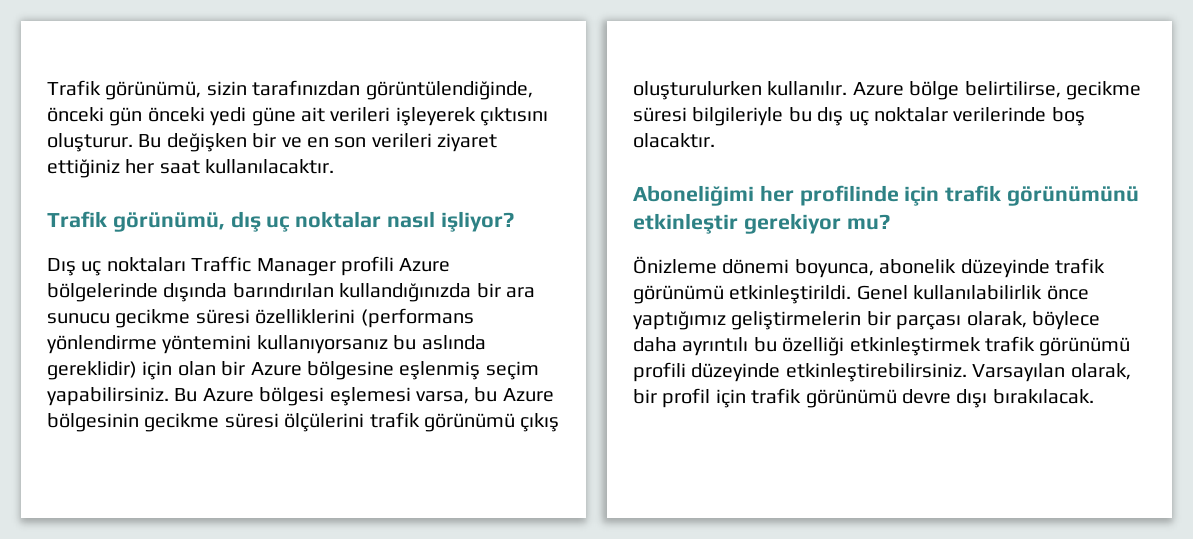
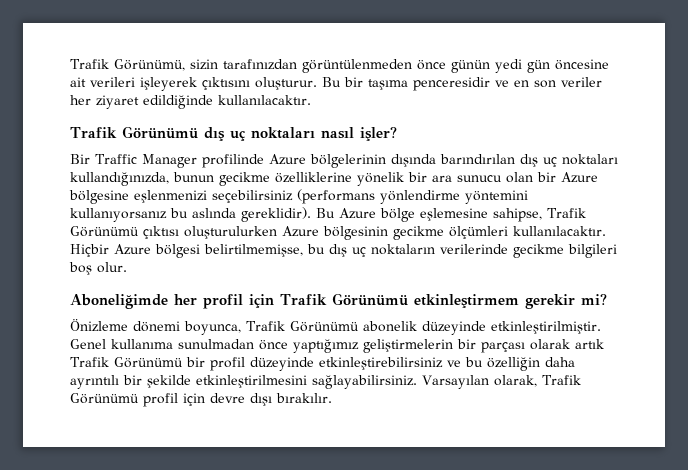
- Trafik görünümü, sizin tarafınızdan görüntülendiğinde, önceki gün önceki yedi güne ait verileri işleyerek çıktısını oluşturur.
+ Trafik Görünümü, sizin tarafınızdan görüntülenmeden önce günün yedi gün öncesine ait verileri işleyerek çıktısını oluşturur.
- Bu değişken bir ve en son verileri ziyaret ettiğiniz her saat kullanılacaktır.
+ Bu bir taşıma penceresidir ve en son veriler her ziyaret edildiğinde kullanılacaktır.
- Trafik görünümü, dış uç noktalar nasıl işliyor?
- Dış uç noktaları Traffic Manager profili Azure bölgelerinde dışında barındırılan kullandığınızda bir ara sunucu gecikme süresi özelliklerini (performans yönlendirme yöntemini kullanıyorsanız bu aslında gereklidir) için olan bir Azure bölgesine eşlenmiş seçim yapabilirsiniz. Bu Azure bölgesi eşlemesi varsa, bu Azure bölgesinin gecikme süresi ölçülerini trafik görünümü çıkış oluşturulurken kullanılır. Azure bölge belirtilirse, gecikme süresi bilgileriyle bu dış uç noktalar verilerinde boş olacaktır.
- Aboneliğimi her profilinde için trafik görünümünü etkinleştir gerekiyor mu?
- Önizleme dönemi boyunca, abonelik düzeyinde trafik görünümü etkinleştirildi. Genel kullanılabilirlik önce yaptığımız geliştirmelerin bir parçası olarak, böylece daha ayrıntılı bu özelliği etkinleştirmek trafik görünümü profili düzeyinde etkinleştirebilirsiniz. Varsayılan olarak, bir profil için trafik görünümü devre dışı bırakılacak.
+ Trafik Görünümü dış uç noktaları nasıl işler?
+ Bir Traffic Manager profilinde Azure bölgelerinin dışında barındırılan dış uç noktaları kullandığınızda, bunun gecikme özelliklerine yönelik bir ara sunucu olan bir Azure bölgesine eşlenmenizi seçebilirsiniz (performans yönlendirme yöntemini kullanıyorsanız bu aslında gereklidir). Bu Azure bölge eşlemesine sahipse, Trafik Görünümü çıktısı oluşturulurken Azure bölgesinin gecikme ölçümleri kullanılacaktır. Hiçbir Azure bölgesi belirtilmemişse, bu dış uç noktaların verilerinde gecikme bilgileri boş olur.
+ Aboneliğimde her profil için Trafik Görünümü etkinleştirmem gerekir mi?
+ Önizleme dönemi boyunca, Trafik Görünümü abonelik düzeyinde etkinleştirilmiştir. Genel kullanıma sunulmadan önce yaptığımız geliştirmelerin bir parçası olarak artık Trafik Görünümü bir profil düzeyinde etkinleştirebilirsiniz ve bu özelliğin daha ayrıntılı bir şekilde etkinleştirilmesini sağlayabilirsiniz. Varsayılan olarak, Trafik Görünümü profil için devre dışı bırakılır.

